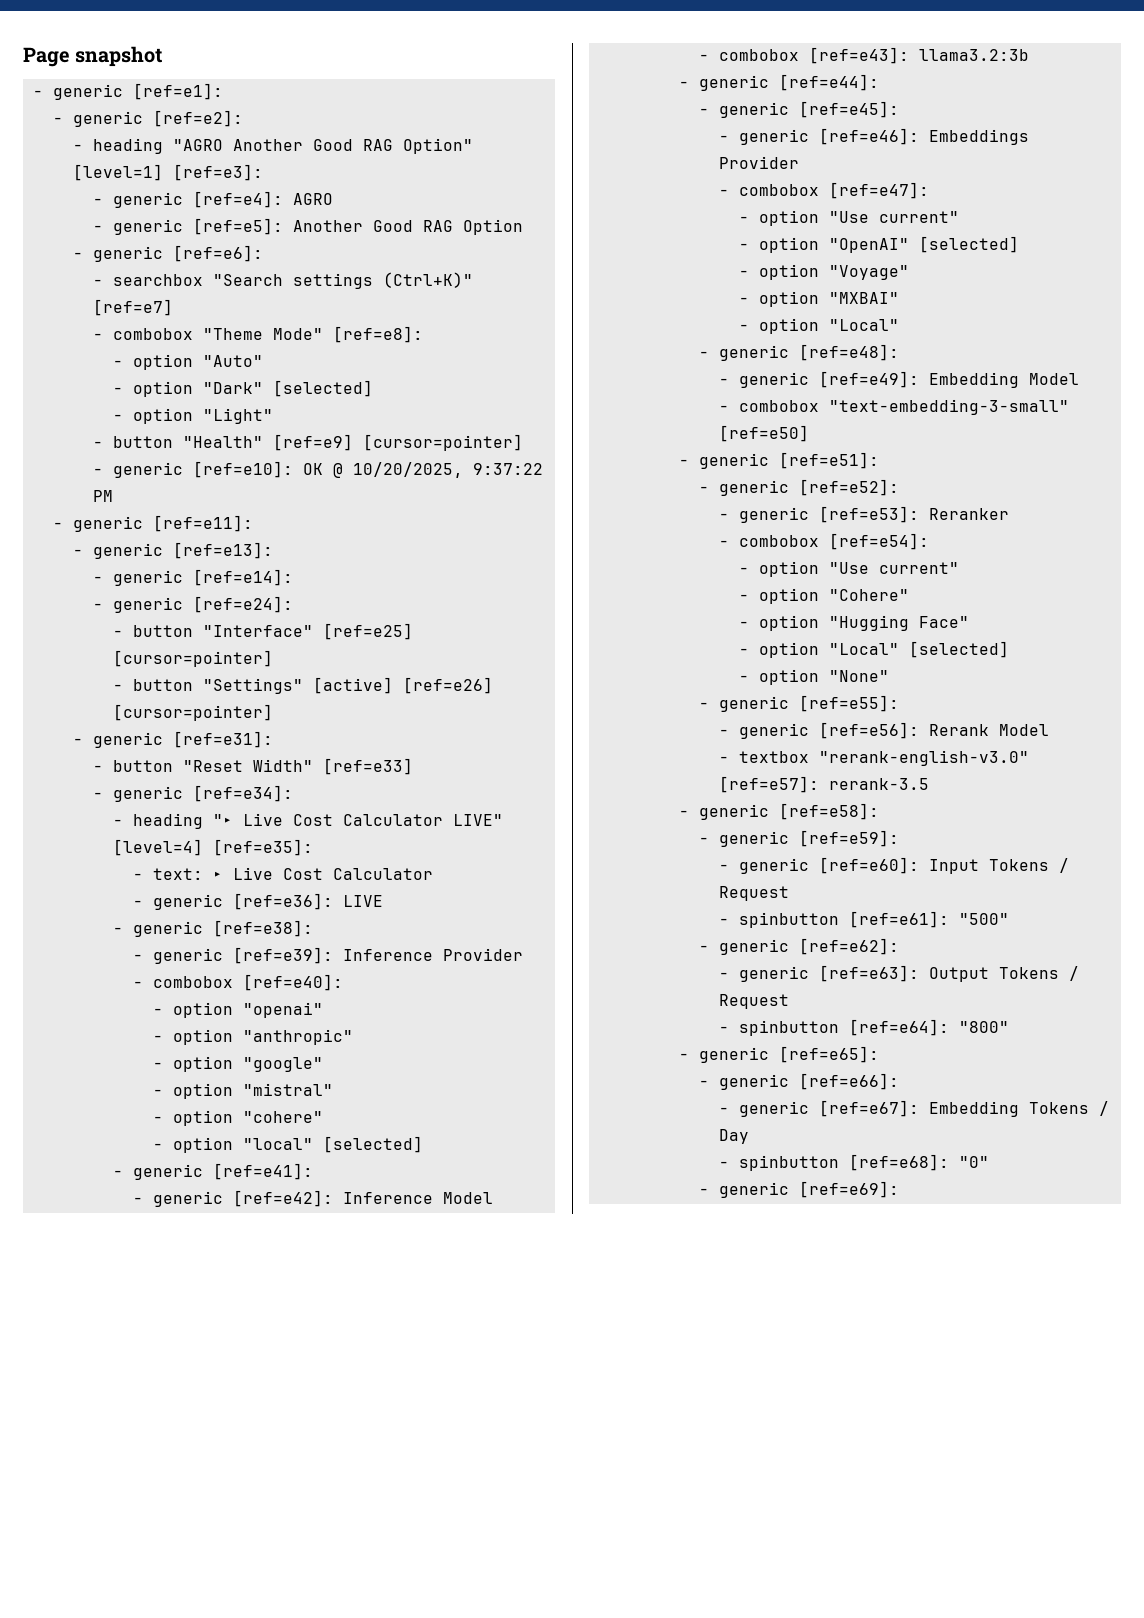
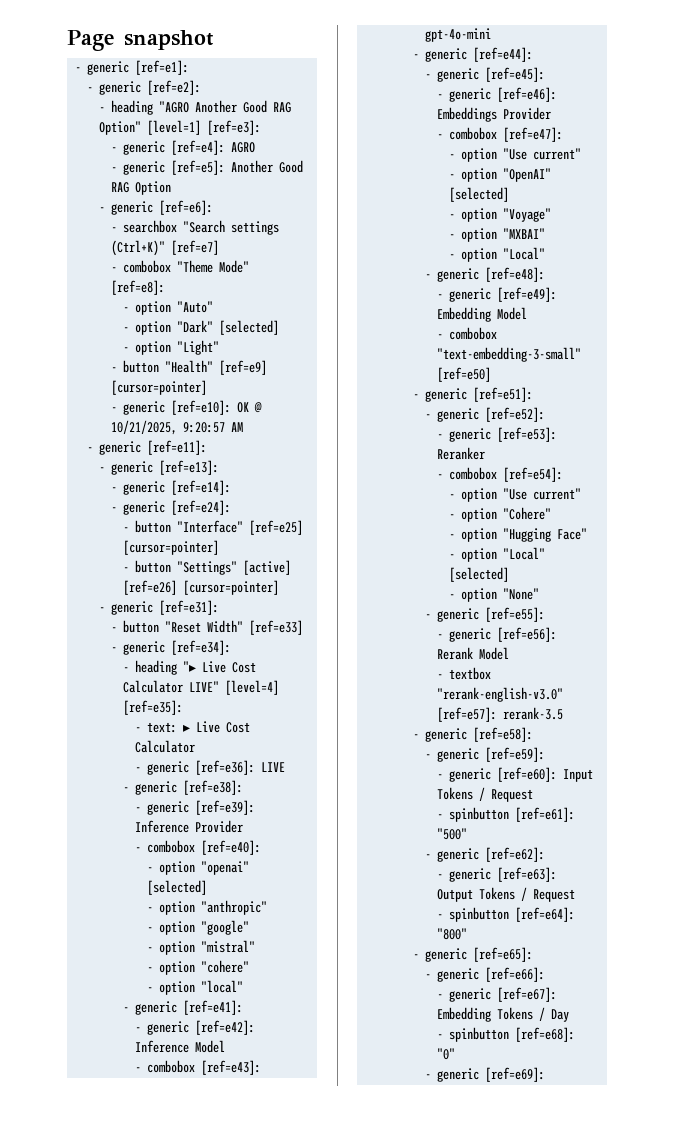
- - generic [ref=e10]: OK @ 10/20/2025, 9:37:22 PM
+ - generic [ref=e10]: OK @ 10/21/2025, 9:20:57 AM
- - option "openai"
+ - option "openai" [selected]
- - option "local" [selected]
+ - option "local"
- - combobox [ref=e43]: llama3.2:3b
+ - combobox [ref=e43]: gpt-4o-mini

